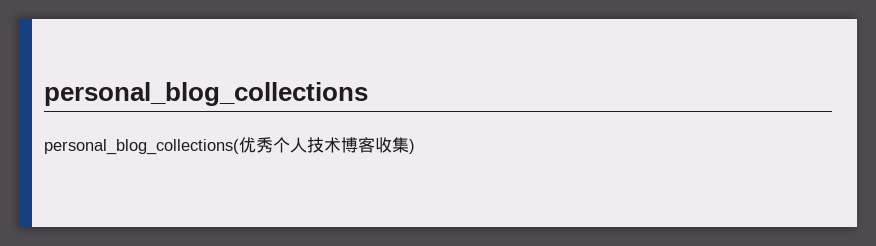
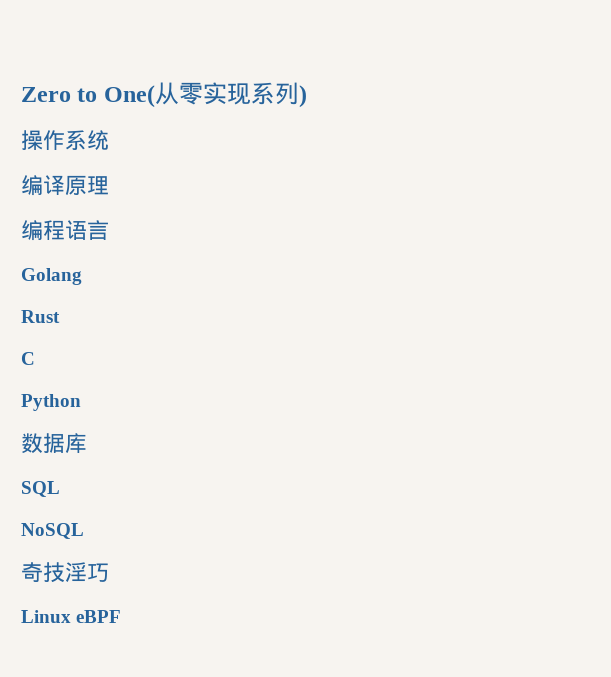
- personal_blog_collections
- personal_blog_collections(优秀个人技术博客收集)
+ Zero to One(从零实现系列)
+ 操作系统
+ 编译原理
+ 编程语言
+ Golang
+ Rust
+ C
+ Python
+ 数据库
+ SQL
+ NoSQL
+ 奇技淫巧
+ Linux eBPF

